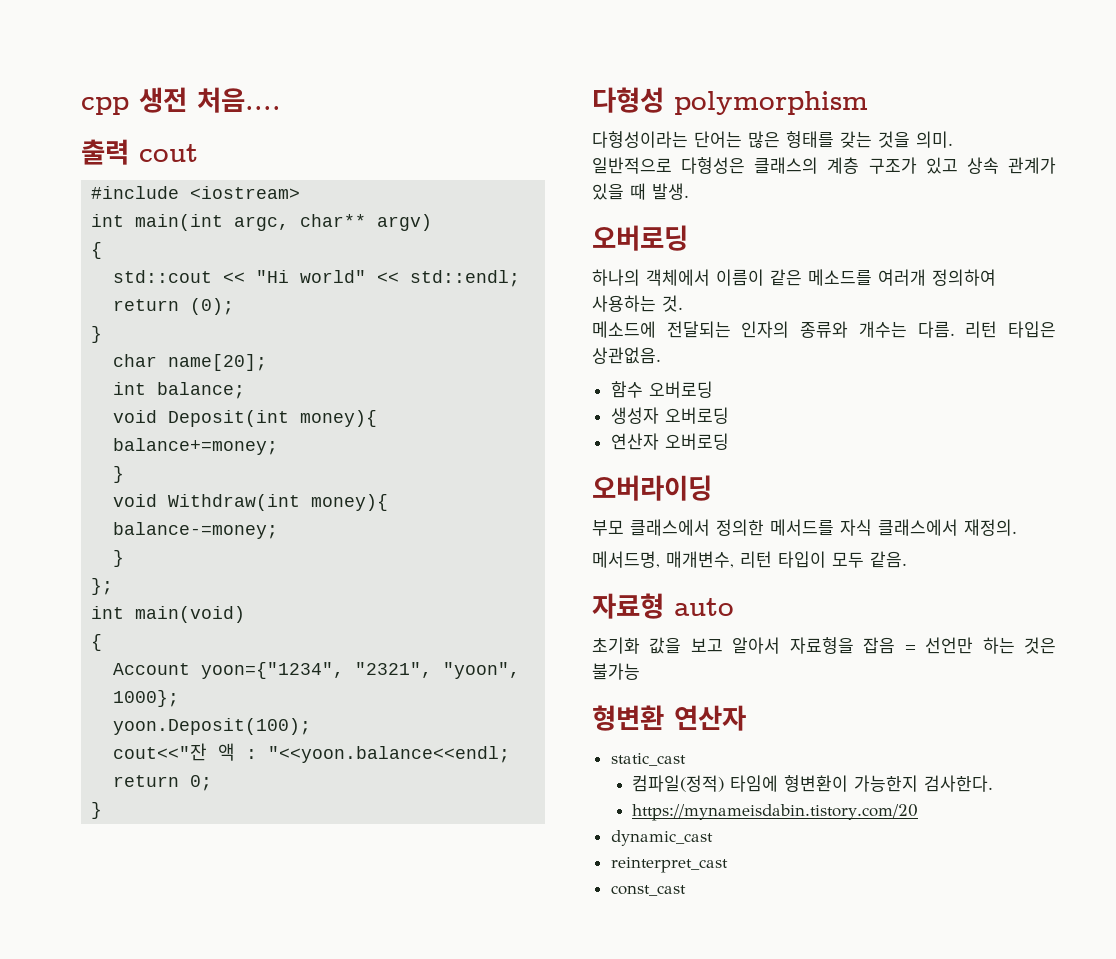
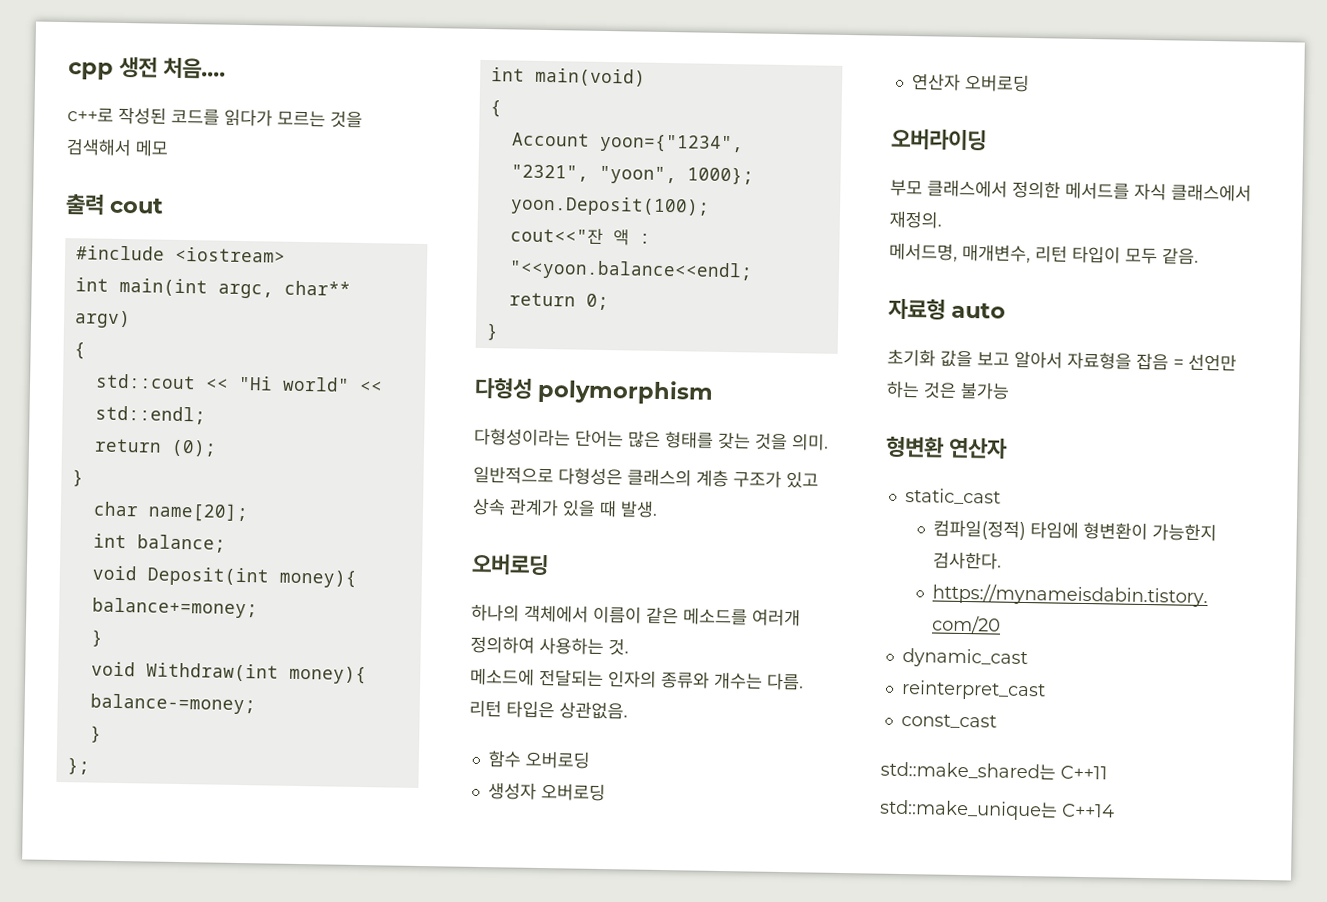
+ c++로 작성된 코드를 읽다가 모르는 것을 검색해서 메모
+ std::make_shared는 C++11
+ std::make_unique는 C++14

